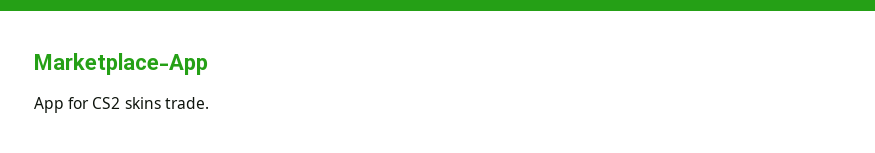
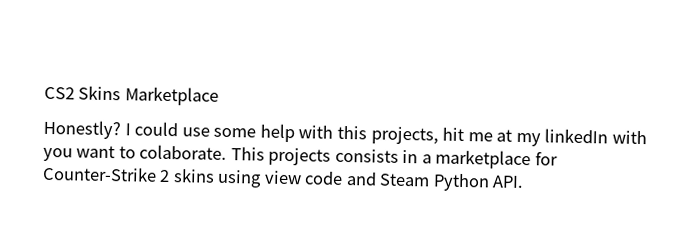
- Marketplace-App
- App for CS2 skins trade.
+ CS2 Skins Marketplace
+ Honestly? I could use some help with this projects, hit me at my linkedIn with you want to colaborate. This projects consists in a marketplace for Counter-Strike 2 skins using view code and Steam Python API.

